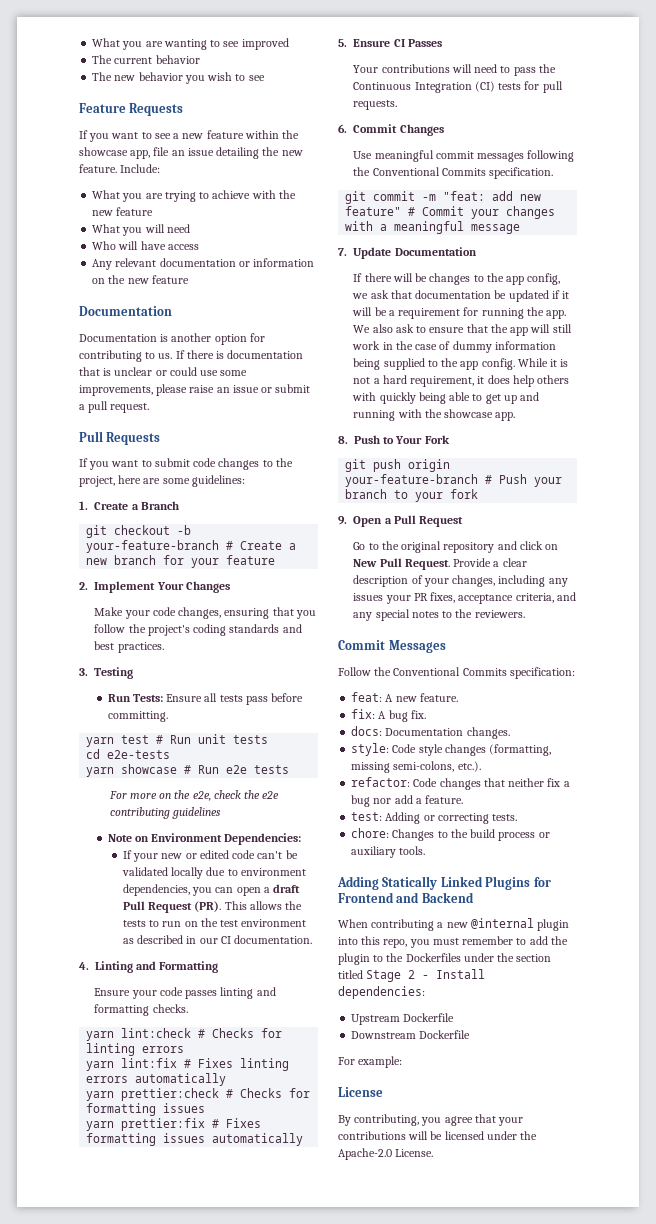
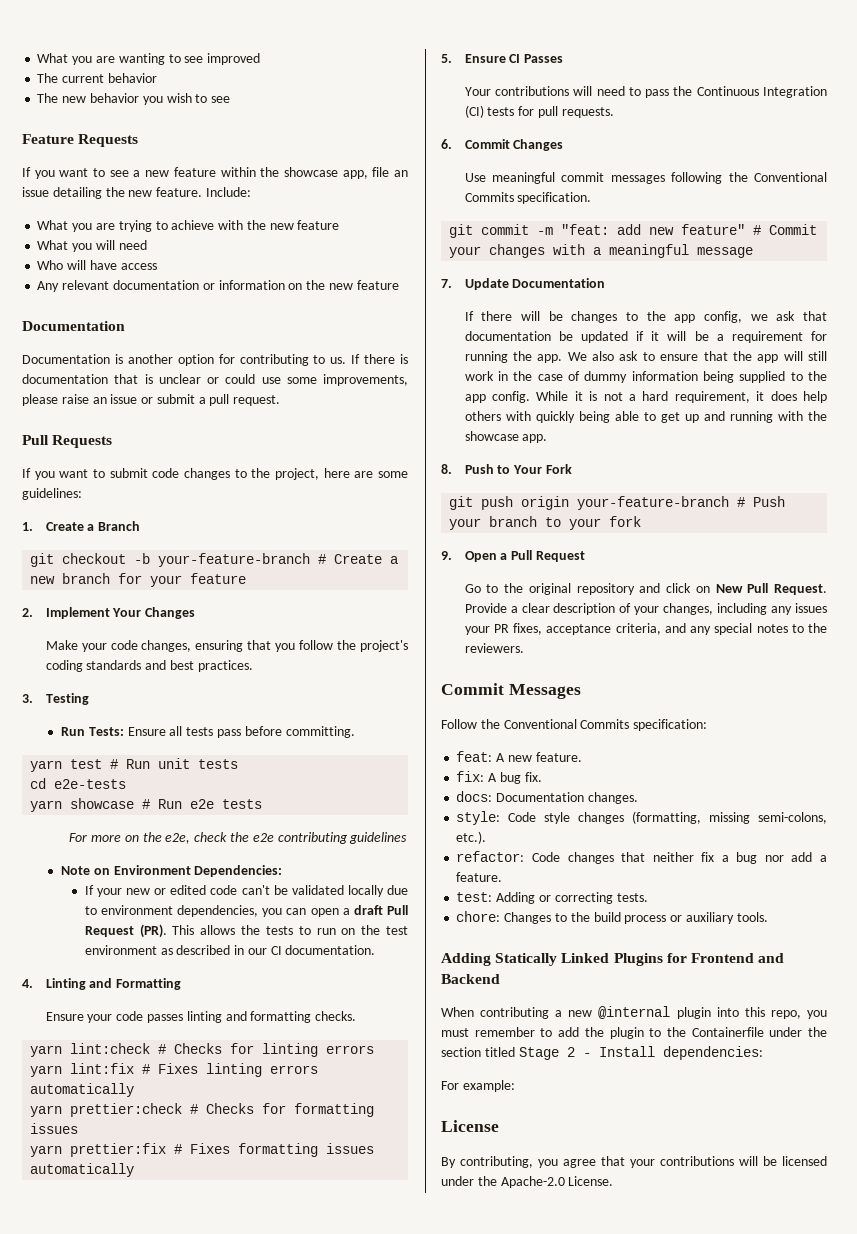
- When contributing a new @internal plugin into this repo, you must remember to add the plugin to the Dockerfiles under the section titled Stage 2 - Install dependencies:
+ When contributing a new @internal plugin into this repo, you must remember to add the plugin to the Containerfile under the section titled Stage 2 - Install dependencies:
- Upstream Dockerfile
- Downstream Dockerfile

